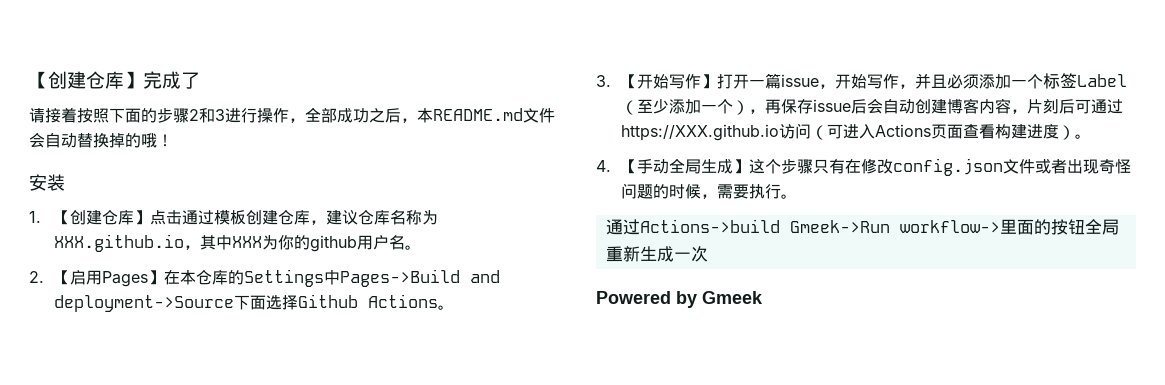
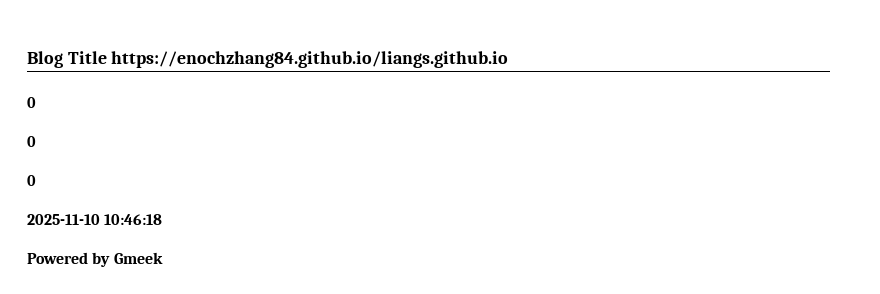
- 【创建仓库】完成了
- 请接着按照下面的步骤2和3进行操作，全部成功之后，本README.md文件会自动替换掉的哦！
- 安装
- 1.【创建仓库】点击通过模板创建仓库，建议仓库名称为XXX.github.io，其中XXX为你的github用户名。
- 2.【启用Pages】在本仓库的Settings中Pages->Build and deployment->Source下面选择Github Actions。
- 3.【开始写作】打开一篇issue，开始写作，并且必须添加一个标签Label（至少添加一个），再保存issue后会自动创建博客内容，片刻后可通过https://XXX.github.io访问（可进入Actions页面查看构建进度）。
- 4.【手动全局生成】这个步骤只有在修改config.json文件或者出现奇怪问题的时候，需要执行。
- 通过Actions->build Gmeek->Run workflow->里面的按钮全局重新生成一次
+ Blog Title https://enochzhang84.github.io/liangs.github.io
+ 0
+ 0
+ 0
+ 2025-11-10 10:46:18

